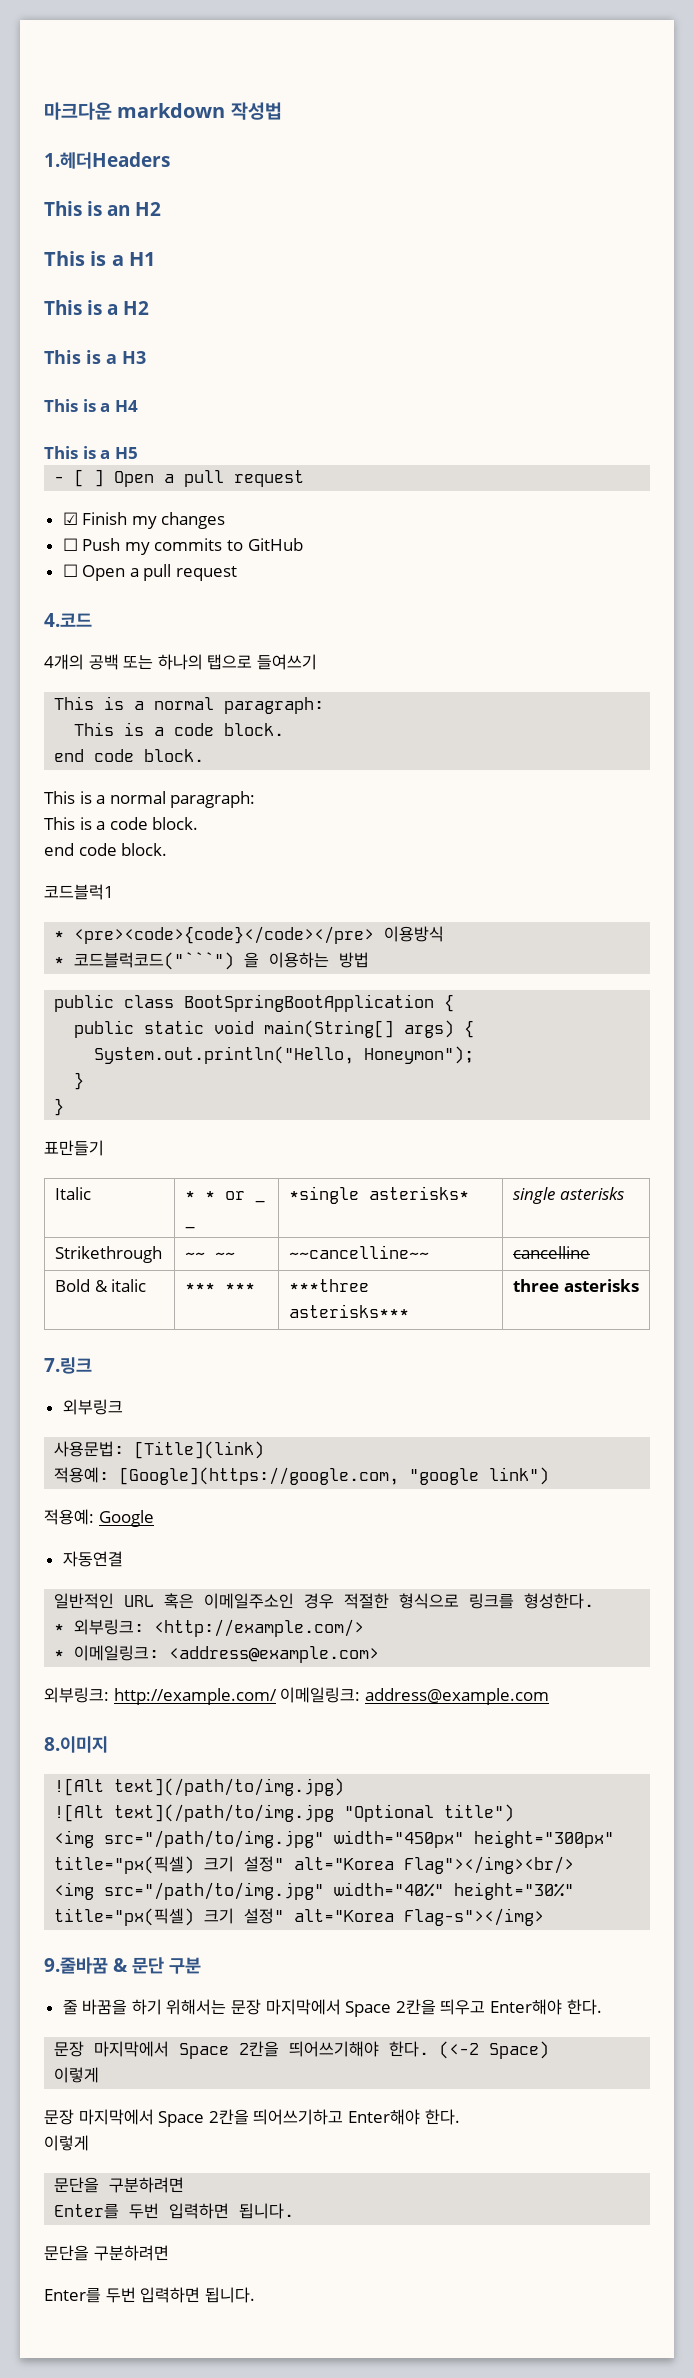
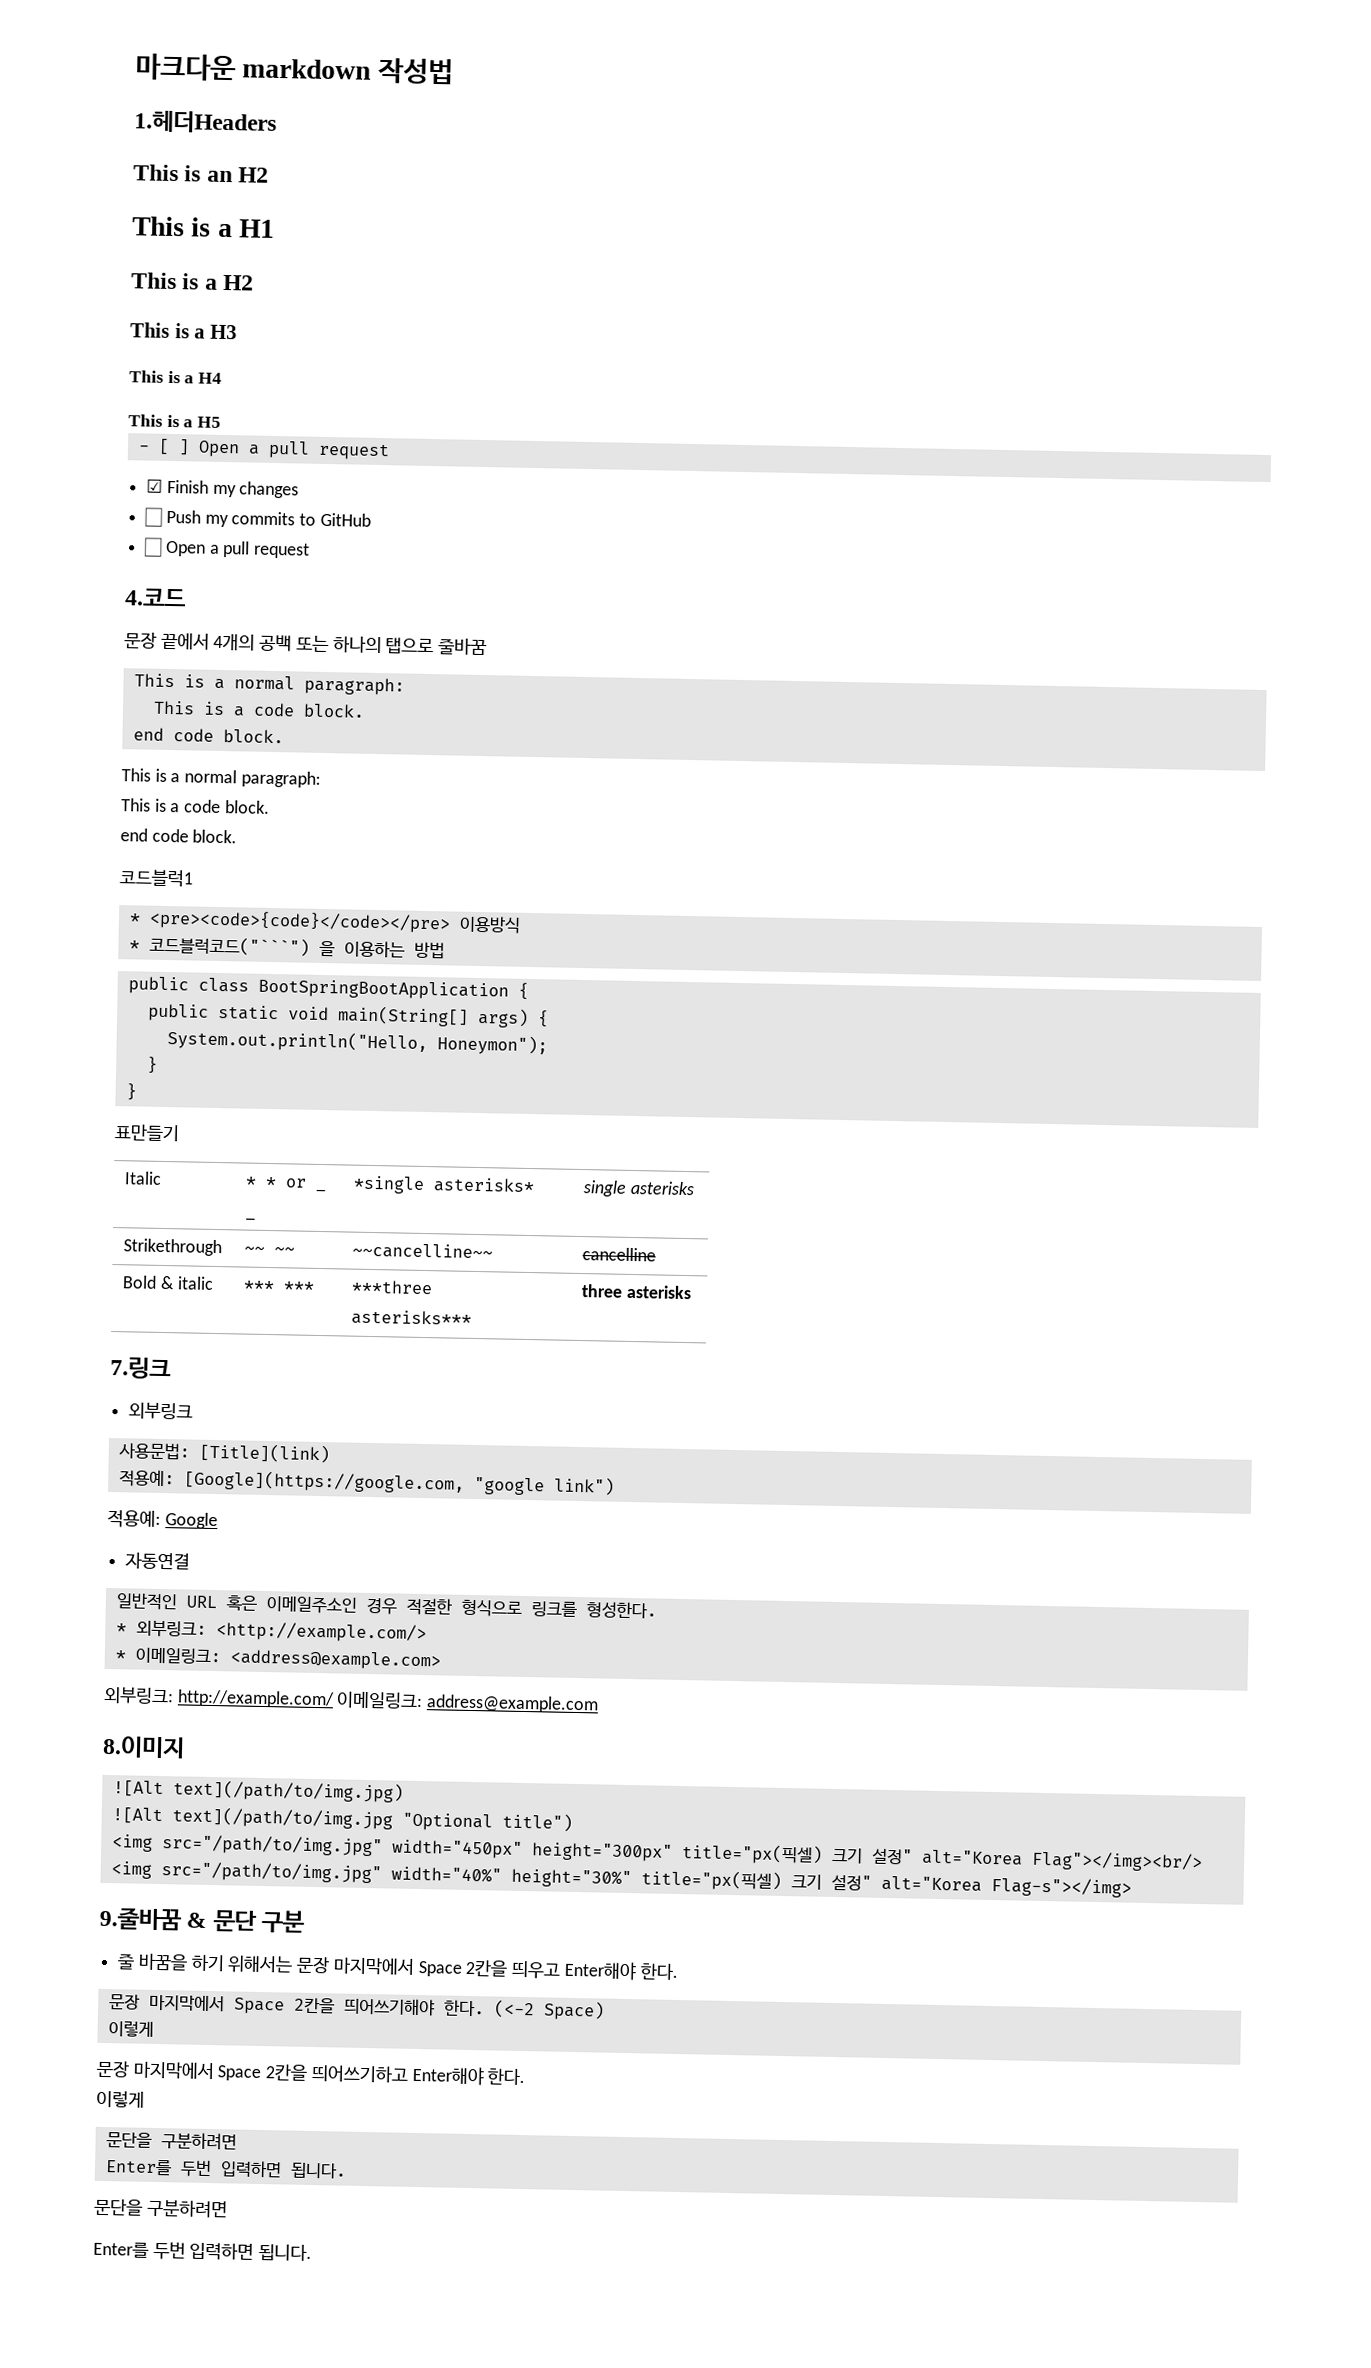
- 4개의 공백 또는 하나의 탭으로 들여쓰기
+ 문장 끝에서 4개의 공백 또는 하나의 탭으로 줄바꿈

